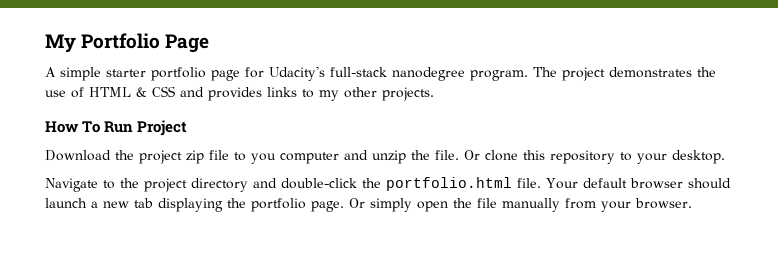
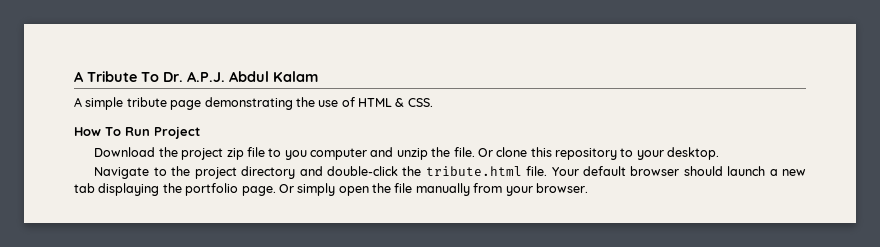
- My Portfolio Page
- A simple starter portfolio page for Udacity's full-stack nanodegree program. The project demonstrates the use of HTML & CSS and provides links to my other projects.
+ A Tribute To Dr. A.P.J. Abdul Kalam
+ A simple tribute page demonstrating the use of HTML & CSS.
- Navigate to the project directory and double-click the portfolio.html file.
+ Navigate to the project directory and double-click the tribute.html file.

